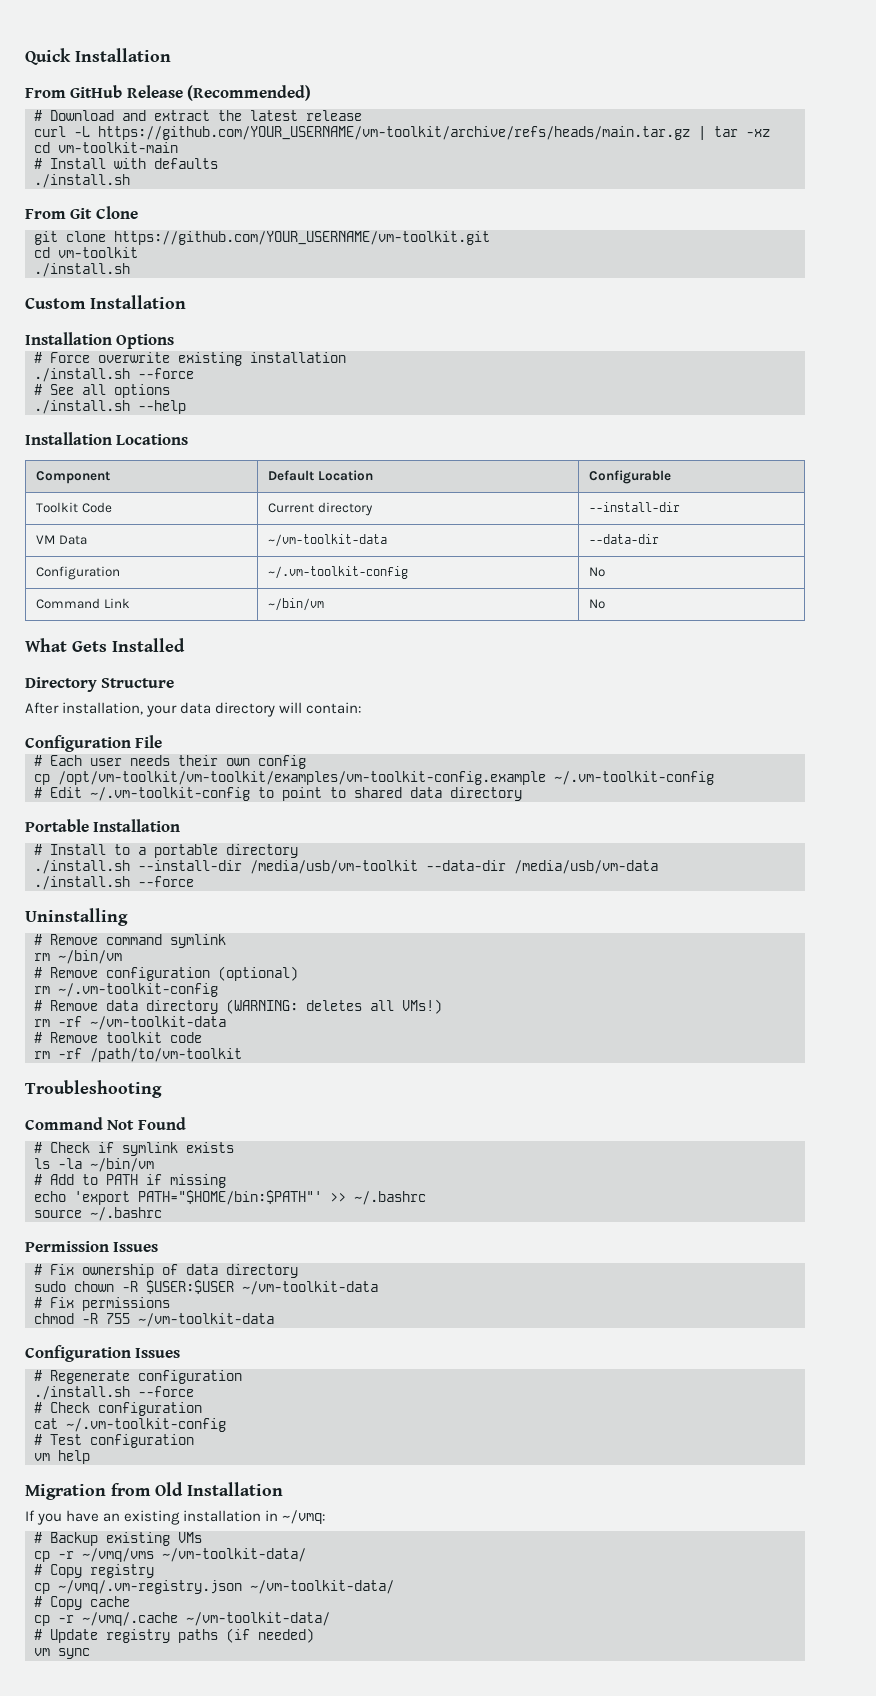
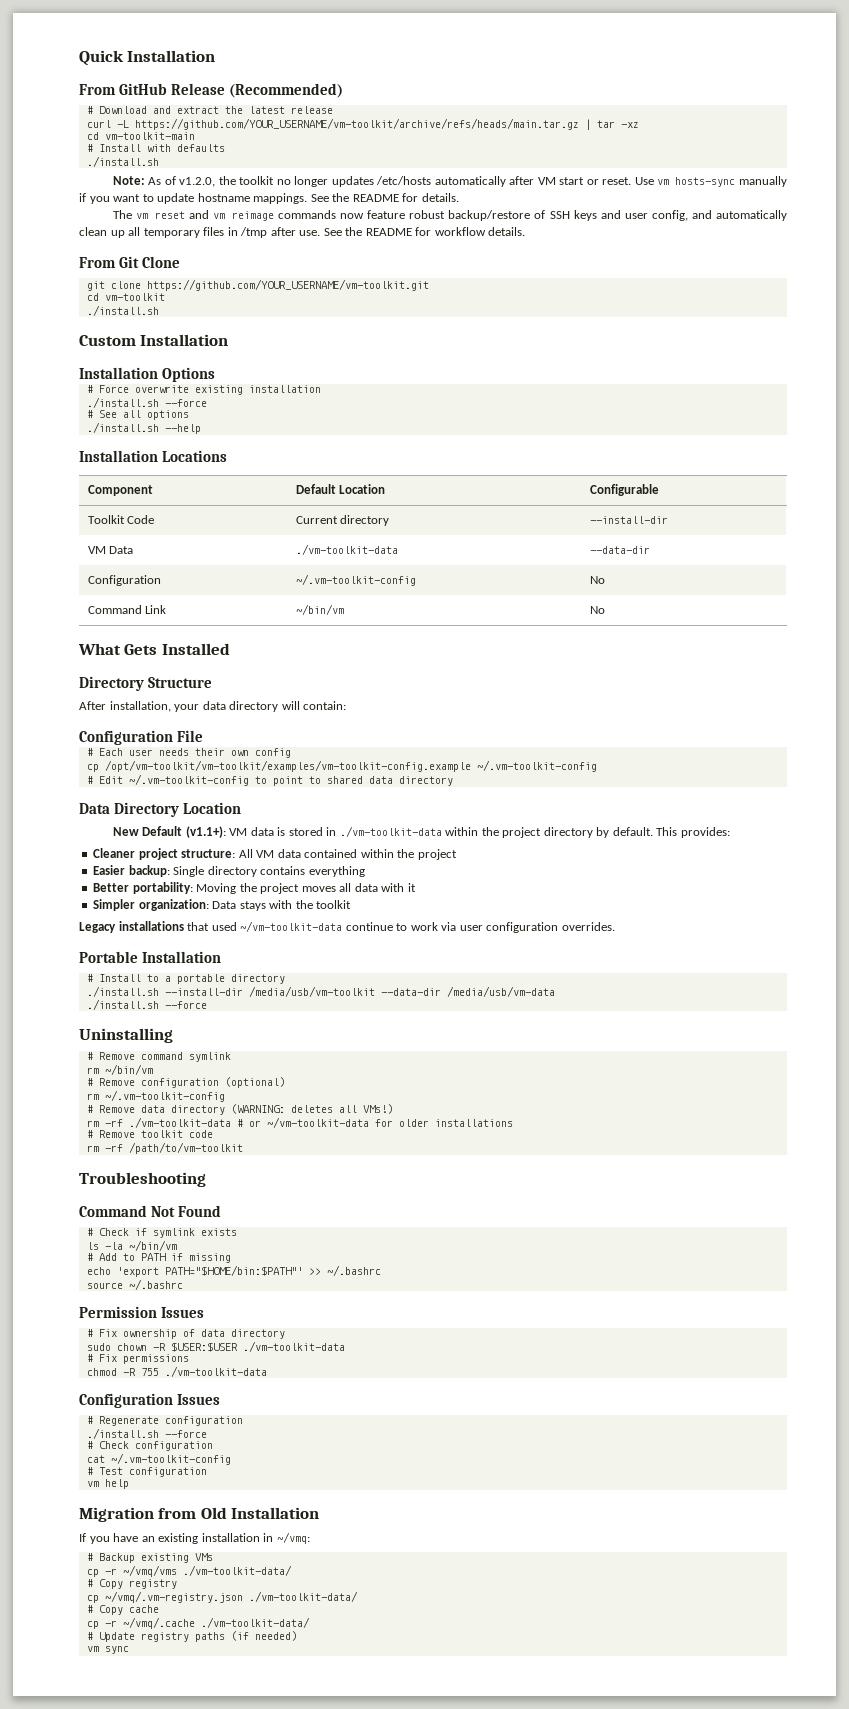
+ Note: As of v1.2.0, the toolkit no longer updates /etc/hosts automatically after VM start or reset. Use vm hosts-sync manually if you want to update hostname mappings. See the README for details.
+ The vm reset and vm reimage commands now feature robust backup/restore of SSH keys and user config, and automatically clean up all temporary files in /tmp after use. See the README for workflow details.
- VM Data | ~/vm-toolkit-data | --data-dir
+ VM Data | ./vm-toolkit-data | --data-dir
+ Data Directory Location
+ New Default (v1.1+): VM data is stored in ./vm-toolkit-data within the project directory by default. This provides:
+ Cleaner project structure: All VM data contained within the project
+ Easier backup: Single directory contains everything
+ Better portability: Moving the project moves all data with it
+ Simpler organization: Data stays with the toolkit
+ Legacy installations that used ~/vm-toolkit-data continue to work via user configuration overrides.
- rm -rf ~/vm-toolkit-data
+ rm -rf ./vm-toolkit-data # or ~/vm-toolkit-data for older installations
- sudo chown -R $USER:$USER ~/vm-toolkit-data
+ sudo chown -R $USER:$USER ./vm-toolkit-data
- chmod -R 755 ~/vm-toolkit-data
+ chmod -R 755 ./vm-toolkit-data
- cp -r ~/vmq/vms ~/vm-toolkit-data/
+ cp -r ~/vmq/vms ./vm-toolkit-data/
- cp ~/vmq/.vm-registry.json ~/vm-toolkit-data/
+ cp ~/vmq/.vm-registry.json ./vm-toolkit-data/
- cp -r ~/vmq/.cache ~/vm-toolkit-data/
+ cp -r ~/vmq/.cache ./vm-toolkit-data/

